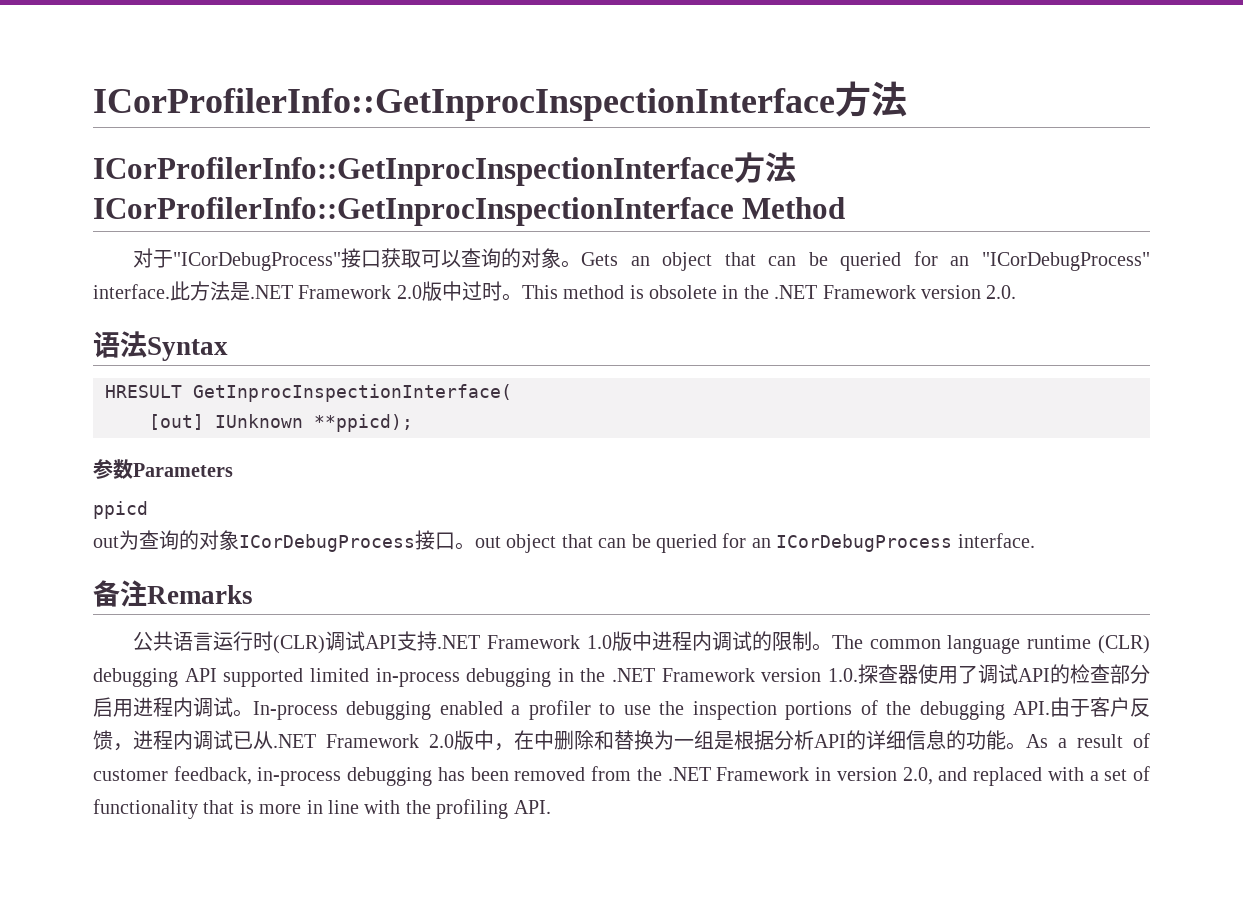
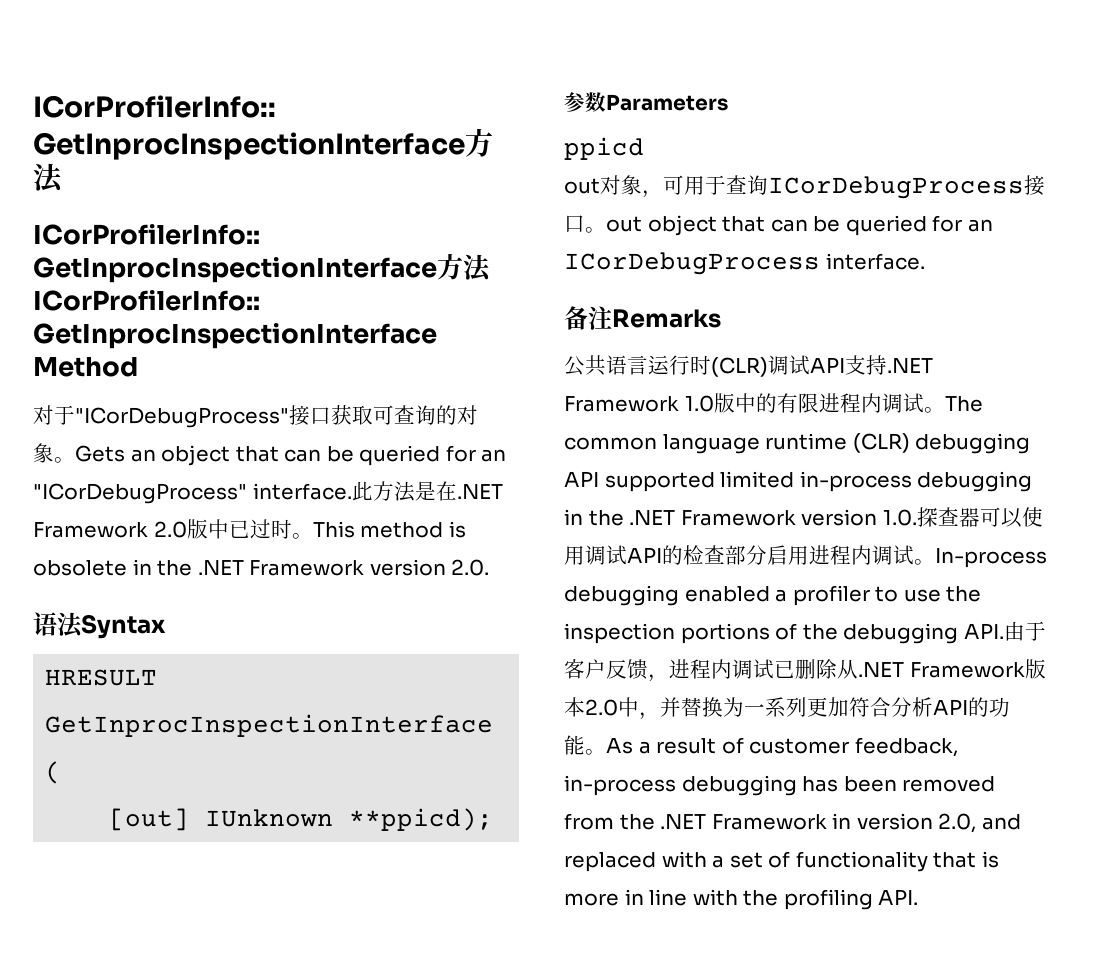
- 对于"ICorDebugProcess"接口获取可以查询的对象。
+ 对于"ICorDebugProcess"接口获取可查询的对象。
- 此方法是.NET Framework 2.0版中过时。
+ 此方法是在.NET Framework 2.0版中已过时。
- out为查询的对象ICorDebugProcess接口。out object that can be queried for an ICorDebugProcess interface.
+ out对象，可用于查询ICorDebugProcess接口。out object that can be queried for an ICorDebugProcess interface.
- 公共语言运行时(CLR)调试API支持.NET Framework 1.0版中进程内调试的限制。
+ 公共语言运行时(CLR)调试API支持.NET Framework 1.0版中的有限进程内调试。
- The common language runtime (CLR) debugging API supported limited in-process debugging in the .NET Framework version 1.0.探查器使用了调试API的检查部分启用进程内调试。
+ The common language runtime (CLR) debugging API supported limited in-process debugging in the .NET Framework version 1.0.探查器可以使用调试API的检查部分启用进程内调试。
- In-process debugging enabled a profiler to use the inspection portions of the debugging API.由于客户反馈，进程内调试已从.NET Framework 2.0版中，在中删除和替换为一组是根据分析API的详细信息的功能。
+ In-process debugging enabled a profiler to use the inspection portions of the debugging API.由于客户反馈，进程内调试已删除从.NET Framework版本2.0中，并替换为一系列更加符合分析API的功能。

